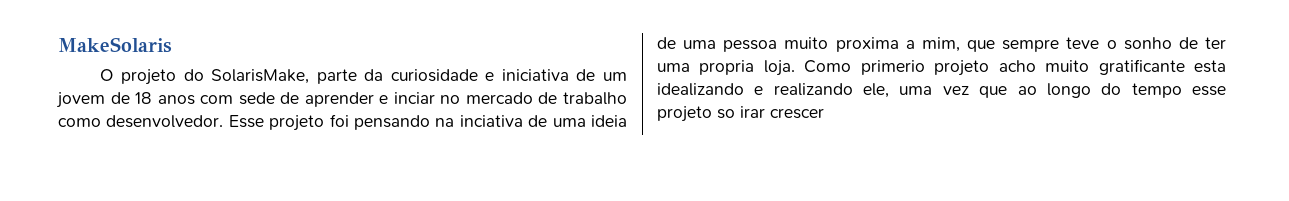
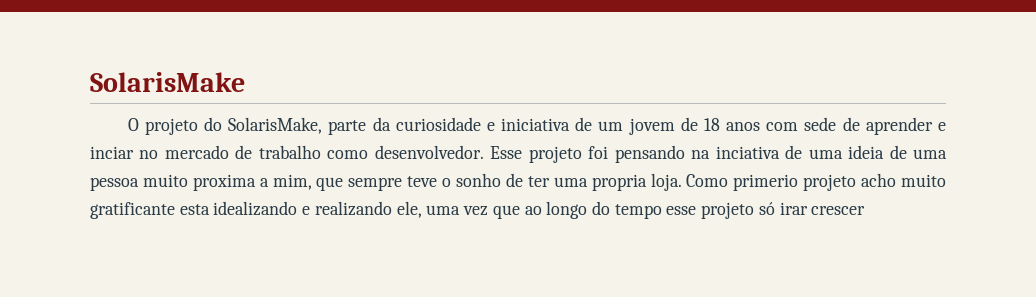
- MakeSolaris
+ SolarisMake
- Como primerio projeto acho muito gratificante esta idealizando e realizando ele, uma vez que ao longo do tempo esse projeto so irar crescer
+ Como primerio projeto acho muito gratificante esta idealizando e realizando ele, uma vez que ao longo do tempo esse projeto só irar crescer

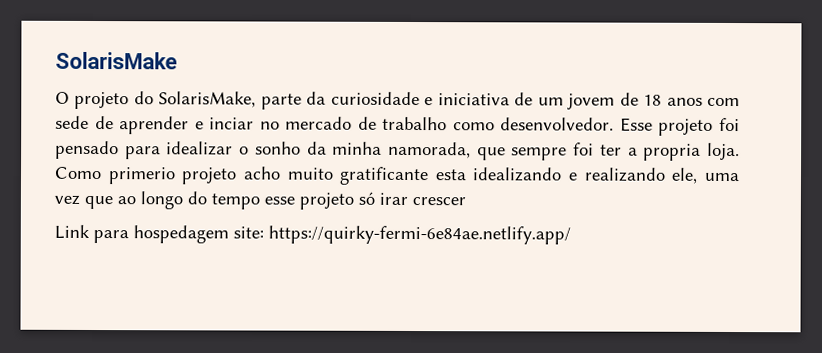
- Esse projeto foi pensando na inciativa de uma ideia de uma pessoa muito proxima a mim, que sempre teve o sonho de ter uma propria loja.
+ Esse projeto foi pensado para idealizar o sonho da minha namorada, que sempre foi ter a propria loja.
+ Link para hospedagem site: https://quirky-fermi-6e84ae.netlify.app/

